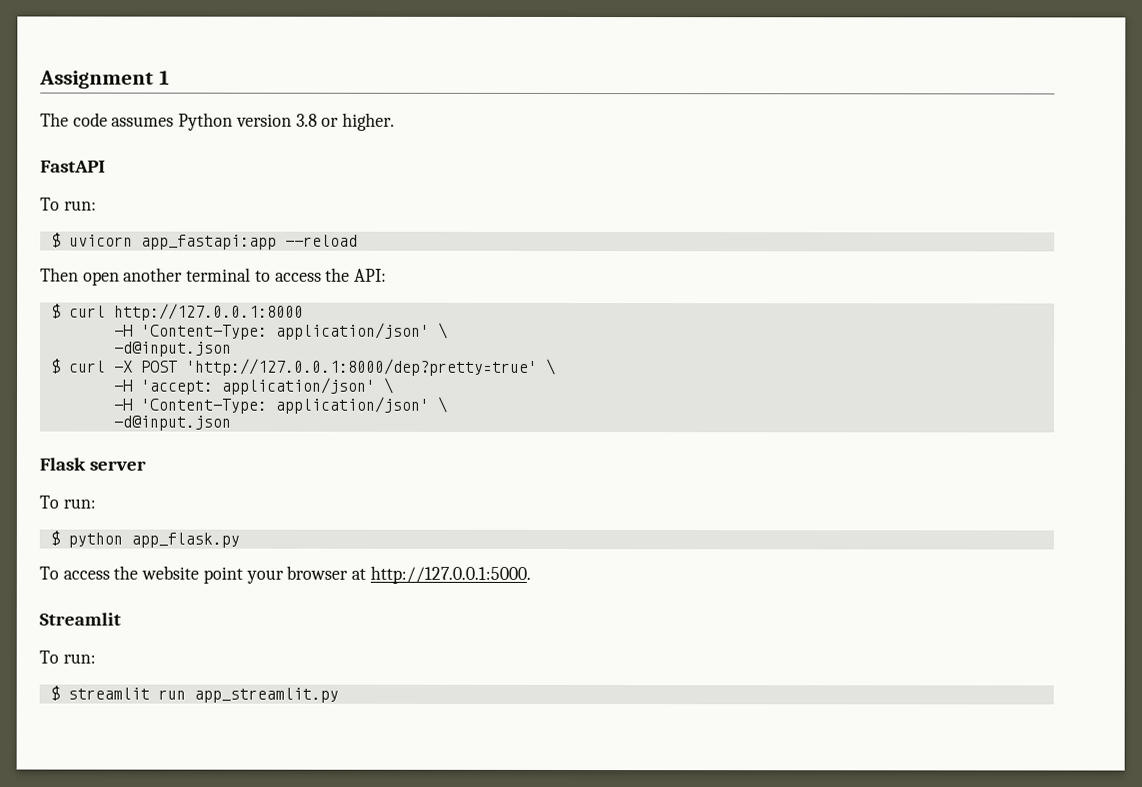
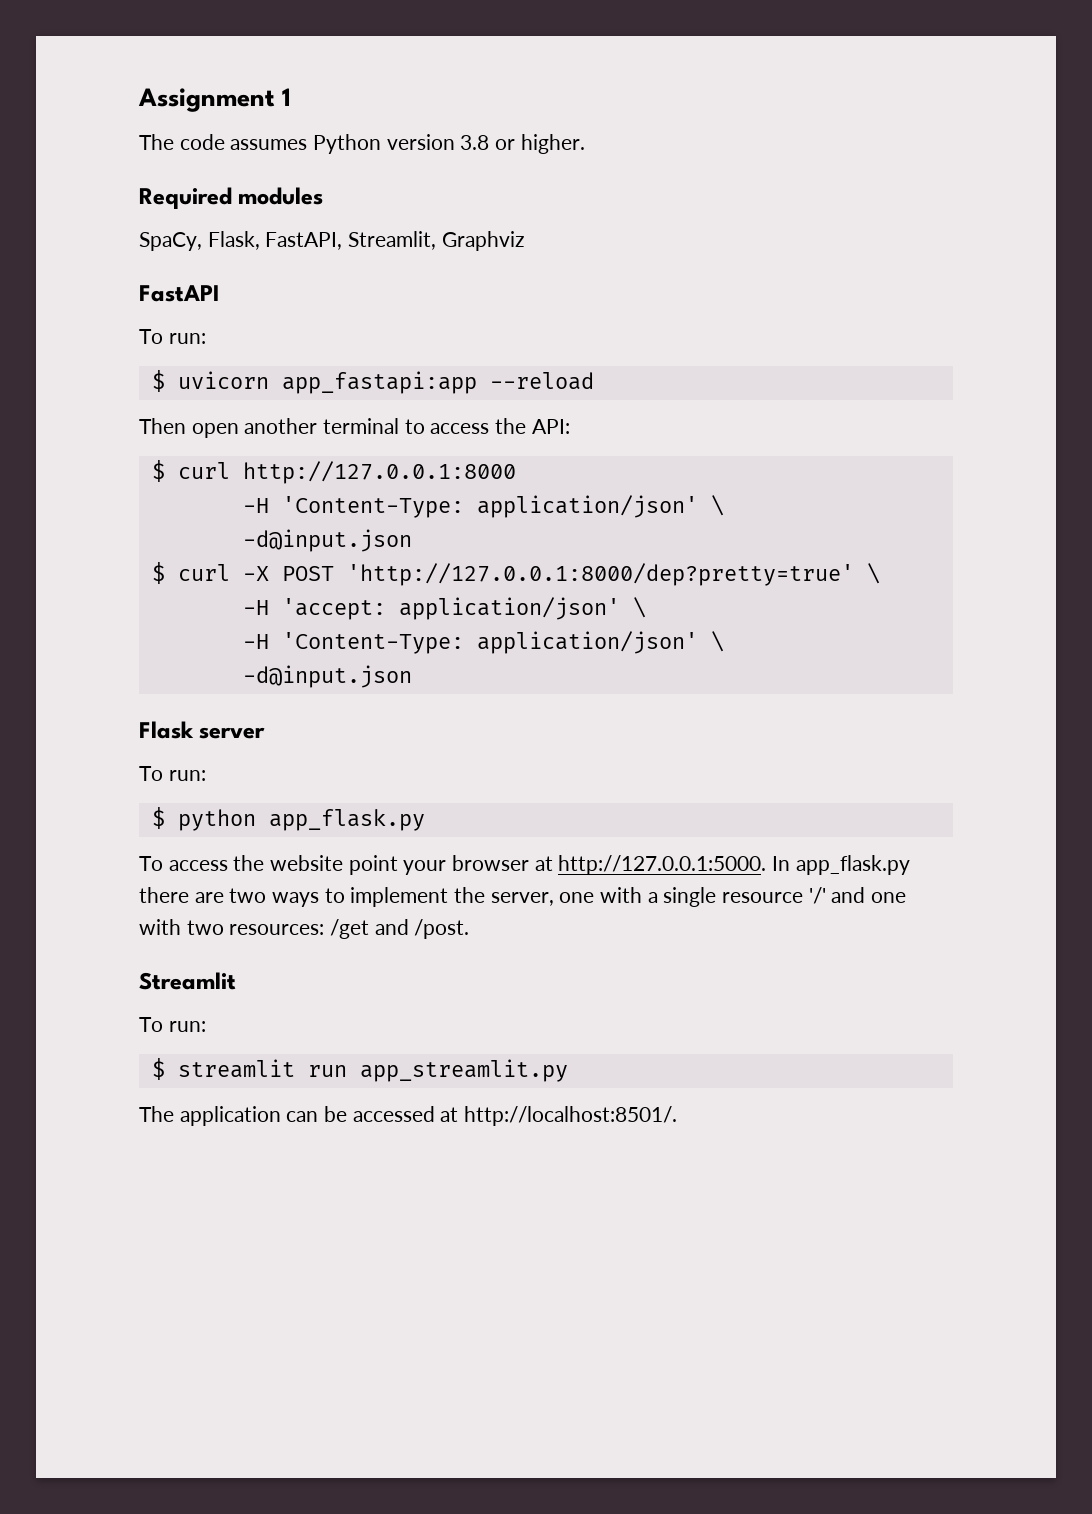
+ Required modules
+ SpaCy, Flask, FastAPI, Streamlit, Graphviz
- To access the website point your browser at http://127.0.0.1:5000.
+ To access the website point your browser at http://127.0.0.1:5000. In app_flask.py there are two ways to implement the server, one with a single resource '/' and one with two resources: /get and /post.
+ The application can be accessed at http://localhost:8501/.

